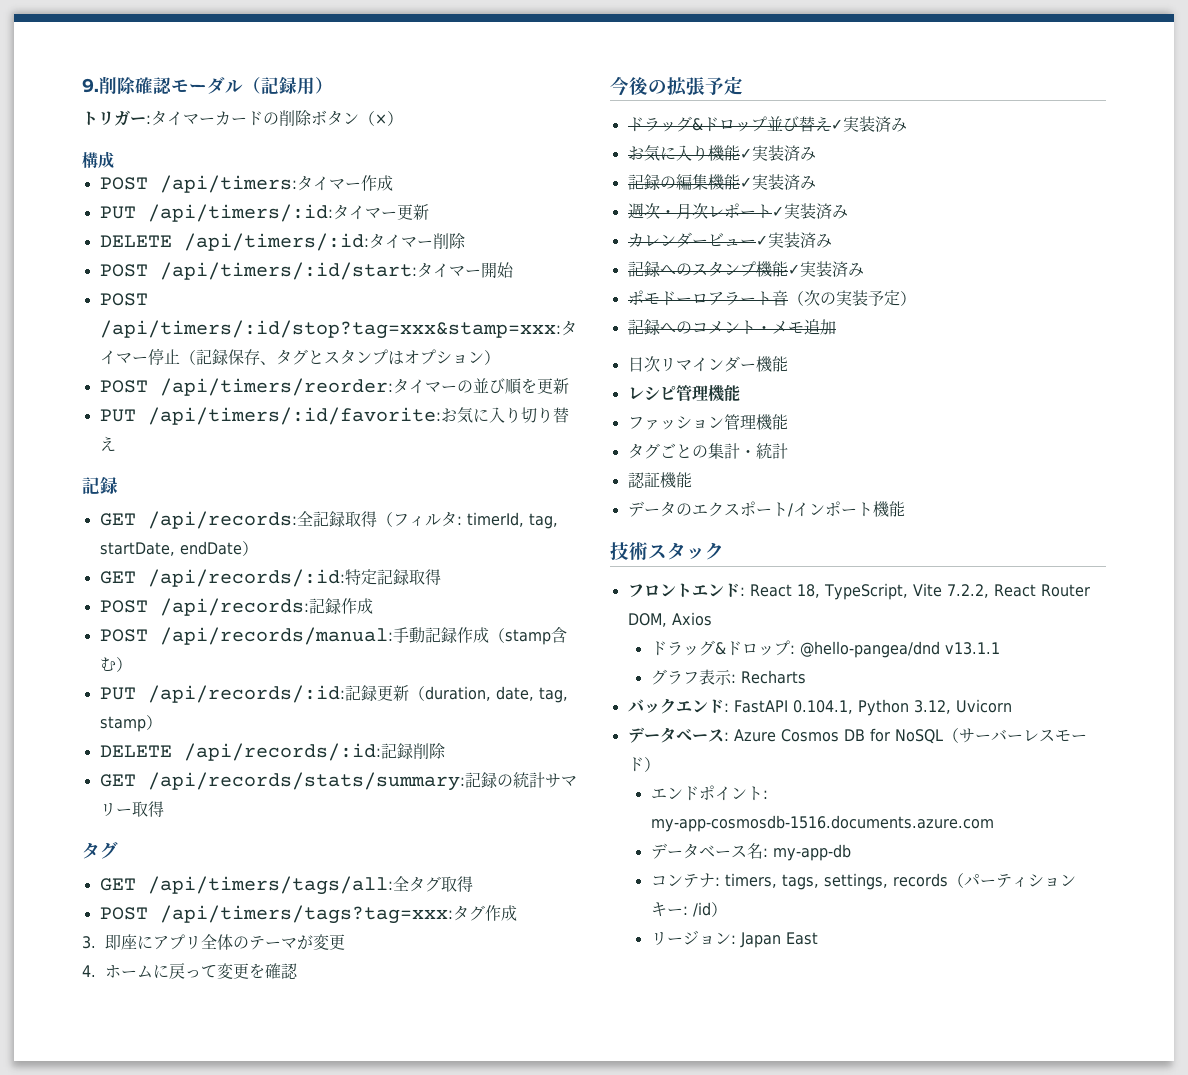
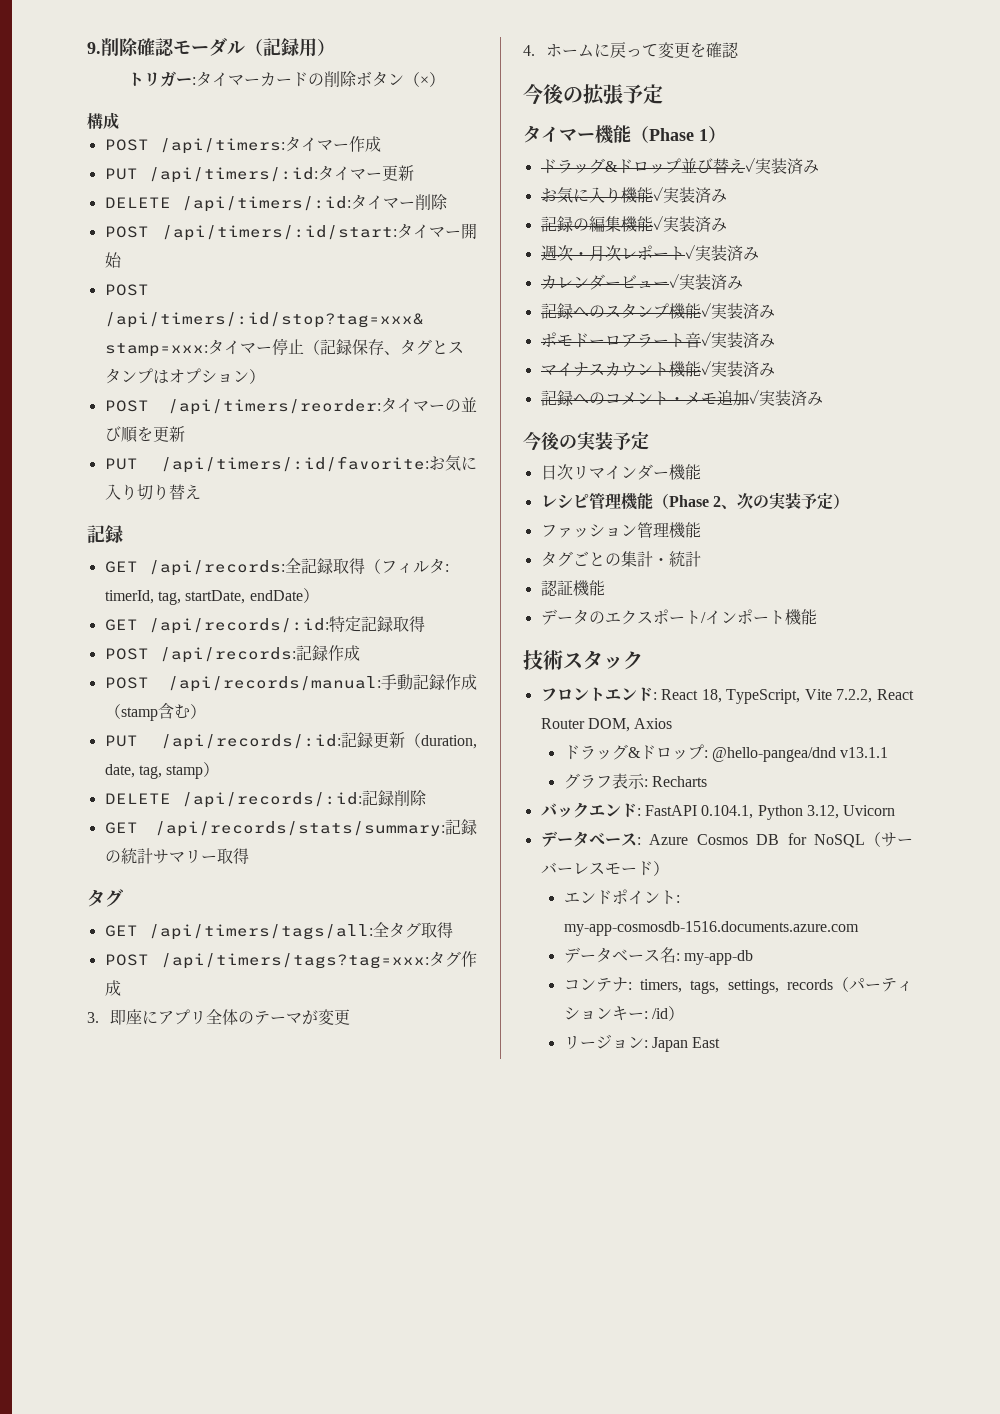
+ タイマー機能（Phase 1）
- ポモドーロアラート音（次の実装予定）
+ ポモドーロアラート音✓実装済み
+ マイナスカウント機能✓実装済み
- 記録へのコメント・メモ追加
+ 記録へのコメント・メモ追加✓実装済み
+ 今後の実装予定
- レシピ管理機能
+ レシピ管理機能（Phase 2、次の実装予定）

